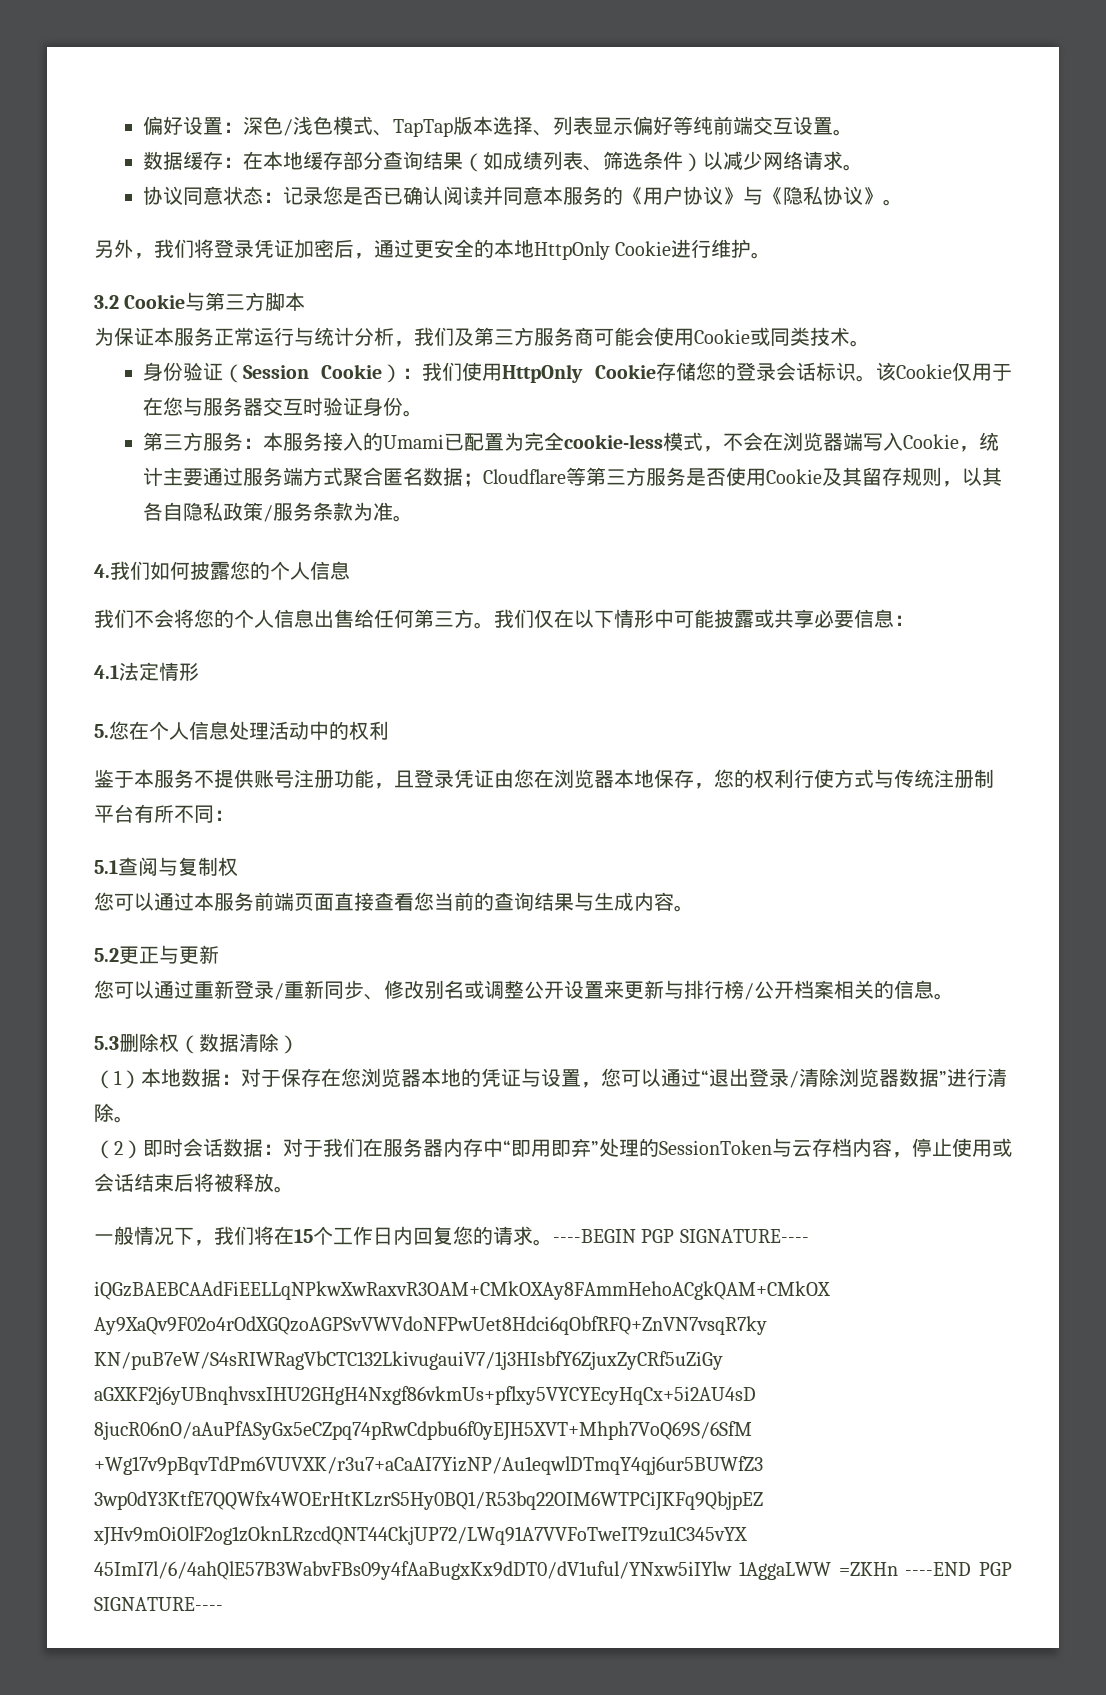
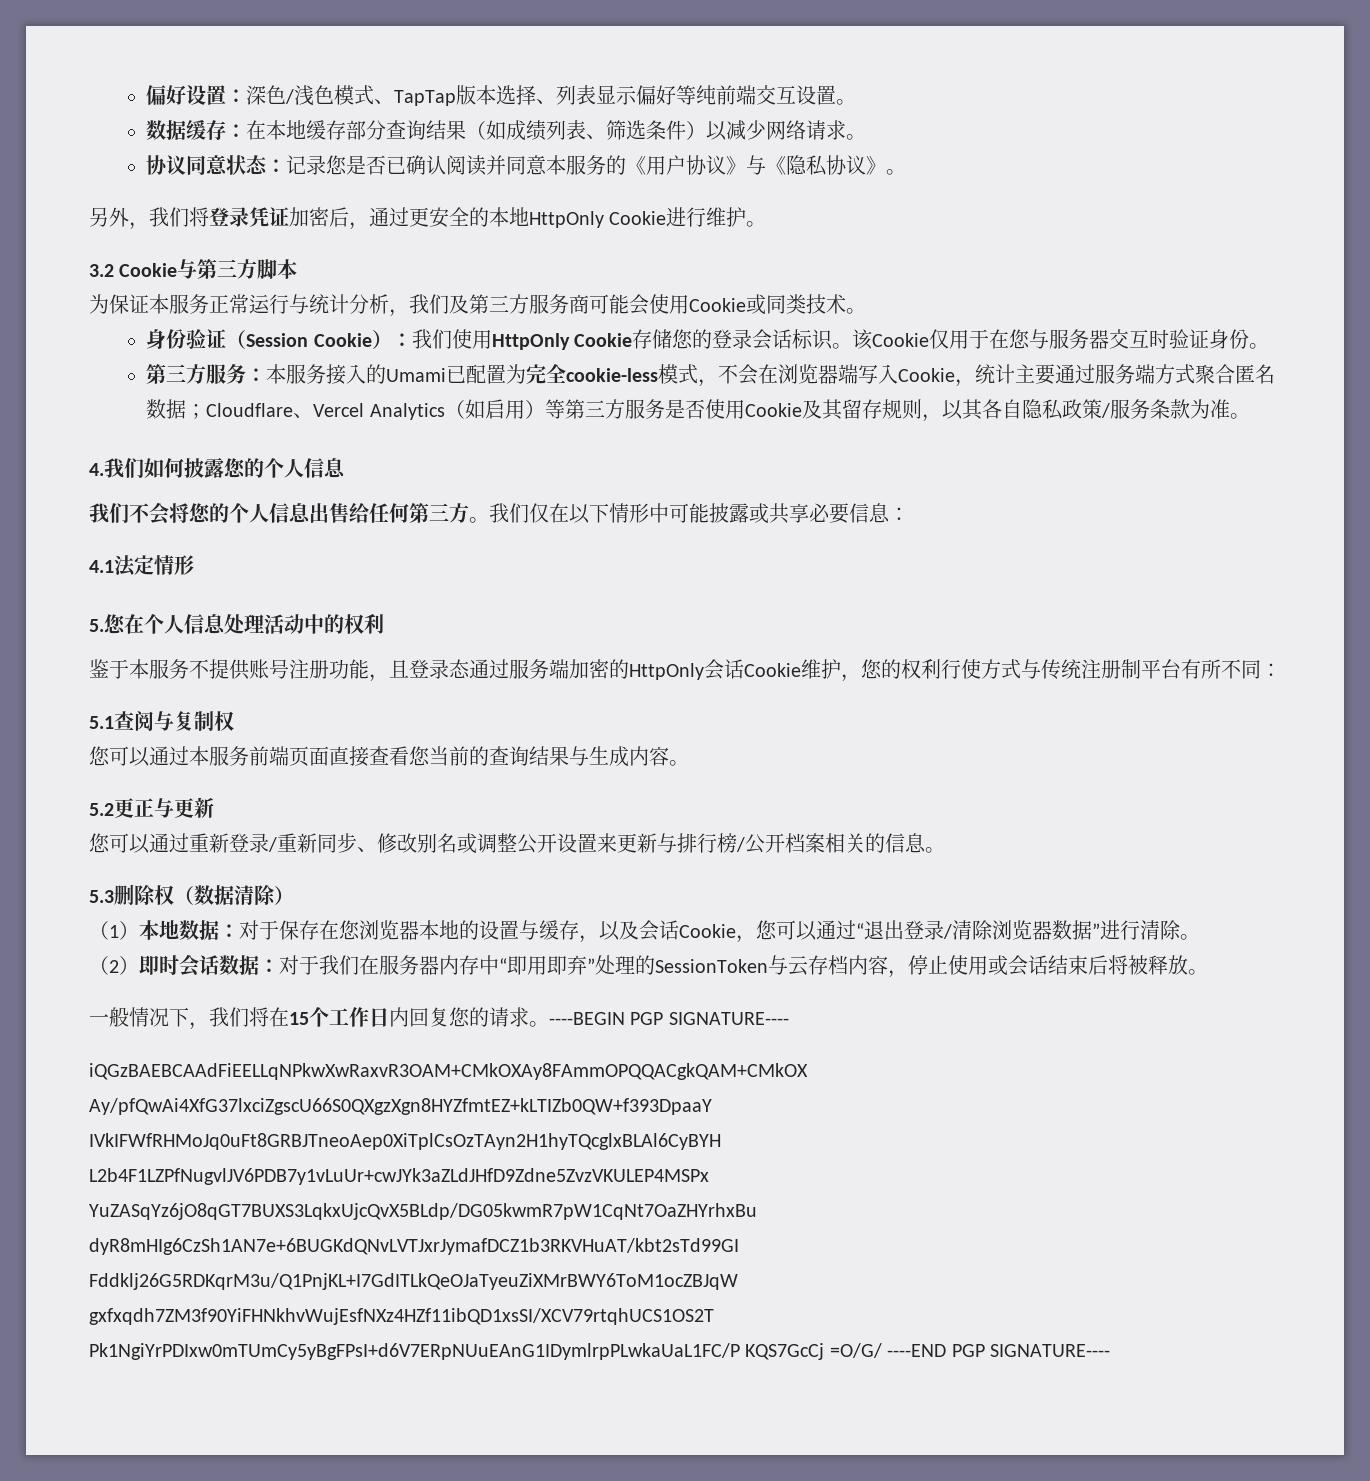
- 第三方服务：本服务接入的Umami已配置为完全cookie-less模式，不会在浏览器端写入Cookie，统计主要通过服务端方式聚合匿名数据；Cloudflare等第三方服务是否使用Cookie及其留存规则，以其各自隐私政策/服务条款为准。
+ 第三方服务：本服务接入的Umami已配置为完全cookie-less模式，不会在浏览器端写入Cookie，统计主要通过服务端方式聚合匿名数据；Cloudflare、Vercel Analytics（如启用）等第三方服务是否使用Cookie及其留存规则，以其各自隐私政策/服务条款为准。
- 鉴于本服务不提供账号注册功能，且登录凭证由您在浏览器本地保存，您的权利行使方式与传统注册制平台有所不同：
+ 鉴于本服务不提供账号注册功能，且登录态通过服务端加密的HttpOnly会话Cookie维护，您的权利行使方式与传统注册制平台有所不同：
- （1）本地数据：对于保存在您浏览器本地的凭证与设置，您可以通过“退出登录/清除浏览器数据”进行清除。
+ （1）本地数据：对于保存在您浏览器本地的设置与缓存，以及会话Cookie，您可以通过“退出登录/清除浏览器数据”进行清除。
- iQGzBAEBCAAdFiEELLqNPkwXwRaxvR3OAM+CMkOXAy8FAmmHehoACgkQAM+CMkOX Ay9XaQv9F02o4rOdXGQzoAGPSvVWVdoNFPwUet8Hdci6qObfRFQ+ZnVN7vsqR7ky KN/puB7eW/S4sRIWRagVbCTC132LkivugauiV7/1j3HIsbfY6ZjuxZyCRf5uZiGy aGXKF2j6yUBnqhvsxIHU2GHgH4Nxgf86vkmUs+pflxy5VYCYEcyHqCx+5i2AU4sD 8jucR06nO/aAuPfASyGx5eCZpq74pRwCdpbu6f0yEJH5XVT+Mhph7VoQ69S/6SfM +Wg17v9pBqvTdPm6VUVXK/r3u7+aCaAI7YizNP/Au1eqwlDTmqY4qj6ur5BUWfZ3 3wp0dY3KtfE7QQWfx4WOErHtKLzrS5Hy0BQ1/R53bq22OIM6WTPCiJKFq9QbjpEZ xJHv9mOiOlF2og1zOknLRzcdQNT44CkjUP72/LWq91A7VVFoTweIT9zu1C345vYX 45ImI7l/6/4ahQlE57B3WabvFBs09y4fAaBugxKx9dDT0/dV1uful/YNxw5iIYlw 1AggaLWW =ZKHn ----END PGP SIGNATURE----
+ iQGzBAEBCAAdFiEELLqNPkwXwRaxvR3OAM+CMkOXAy8FAmmOPQQACgkQAM+CMkOX Ay/pfQwAi4XfG37lxciZgscU66S0QXgzXgn8HYZfmtEZ+kLTIZb0QW+f393DpaaY IVkIFWfRHMoJq0uFt8GRBJTneoAep0XiTplCsOzTAyn2H1hyTQcglxBLAl6CyBYH L2b4F1LZPfNugvlJV6PDB7y1vLuUr+cwJYk3aZLdJHfD9Zdne5ZvzVKULEP4MSPx YuZASqYz6jO8qGT7BUXS3LqkxUjcQvX5BLdp/DG05kwmR7pW1CqNt7OaZHYrhxBu dyR8mHIg6CzSh1AN7e+6BUGKdQNvLVTJxrJymafDCZ1b3RKVHuAT/kbt2sTd99GI Fddklj26G5RDKqrM3u/Q1PnjKL+I7GdITLkQeOJaTyeuZiXMrBWY6ToM1ocZBJqW gxfxqdh7ZM3f90YiFHNkhvWujEsfNXz4HZf11ibQD1xsSI/XCV79rtqhUCS1OS2T Pk1NgiYrPDIxw0mTUmCy5yBgFPsI+d6V7ERpNUuEAnG1IDymlrpPLwkaUaL1FC/P KQS7GcCj =O/G/ ----END PGP SIGNATURE----

